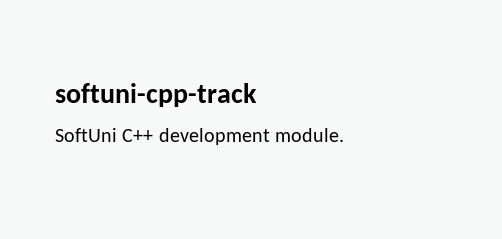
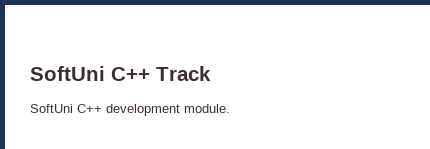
- softuni-cpp-track
+ SoftUni C++ Track

